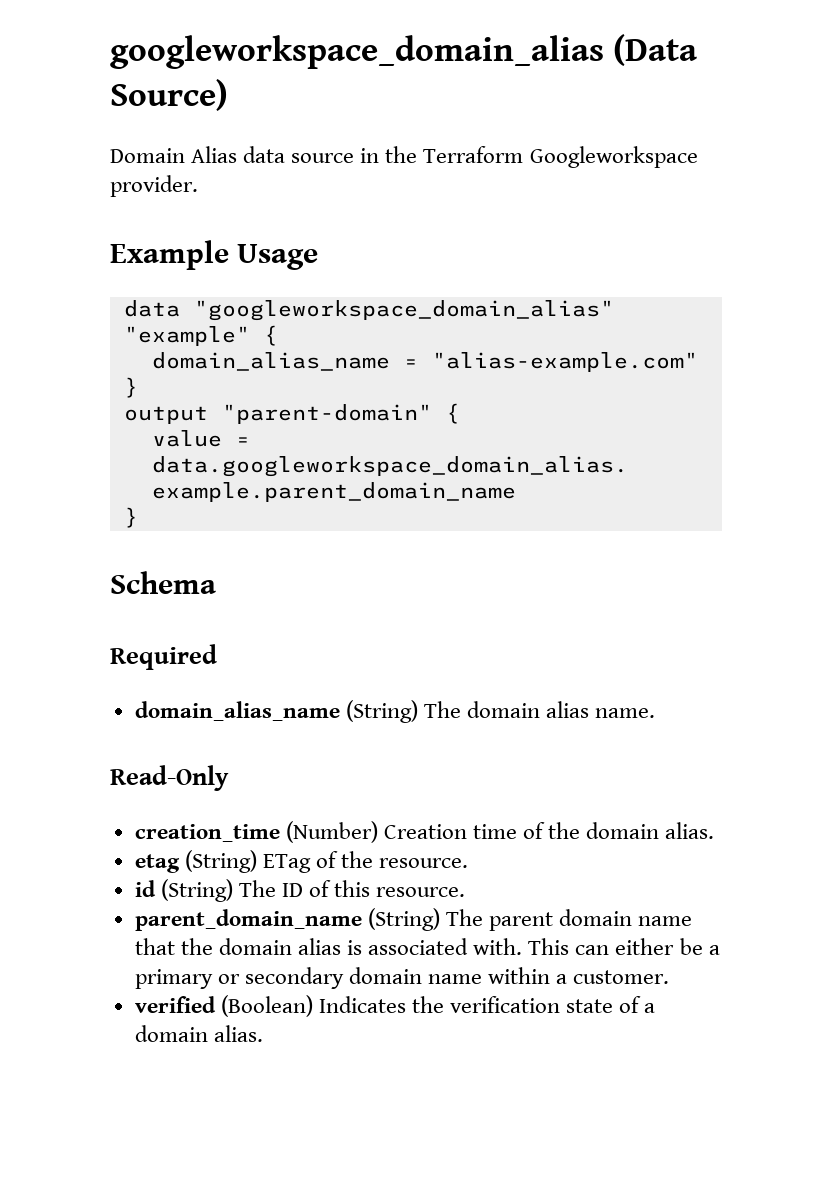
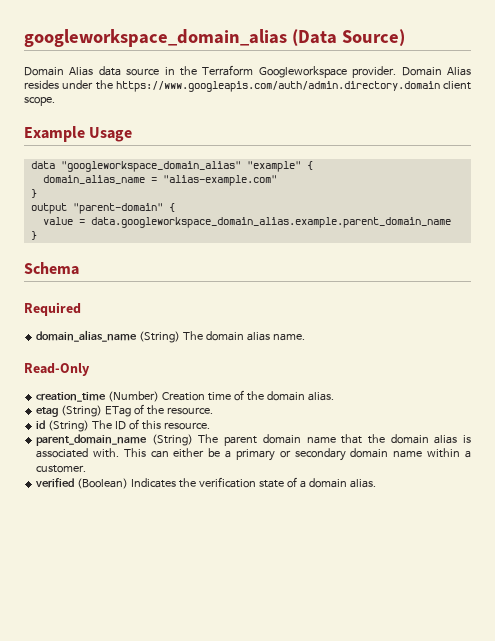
+ Domain Alias resides under the https://www.googleapis.com/auth/admin.directory.domain client scope.

